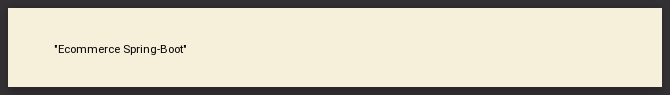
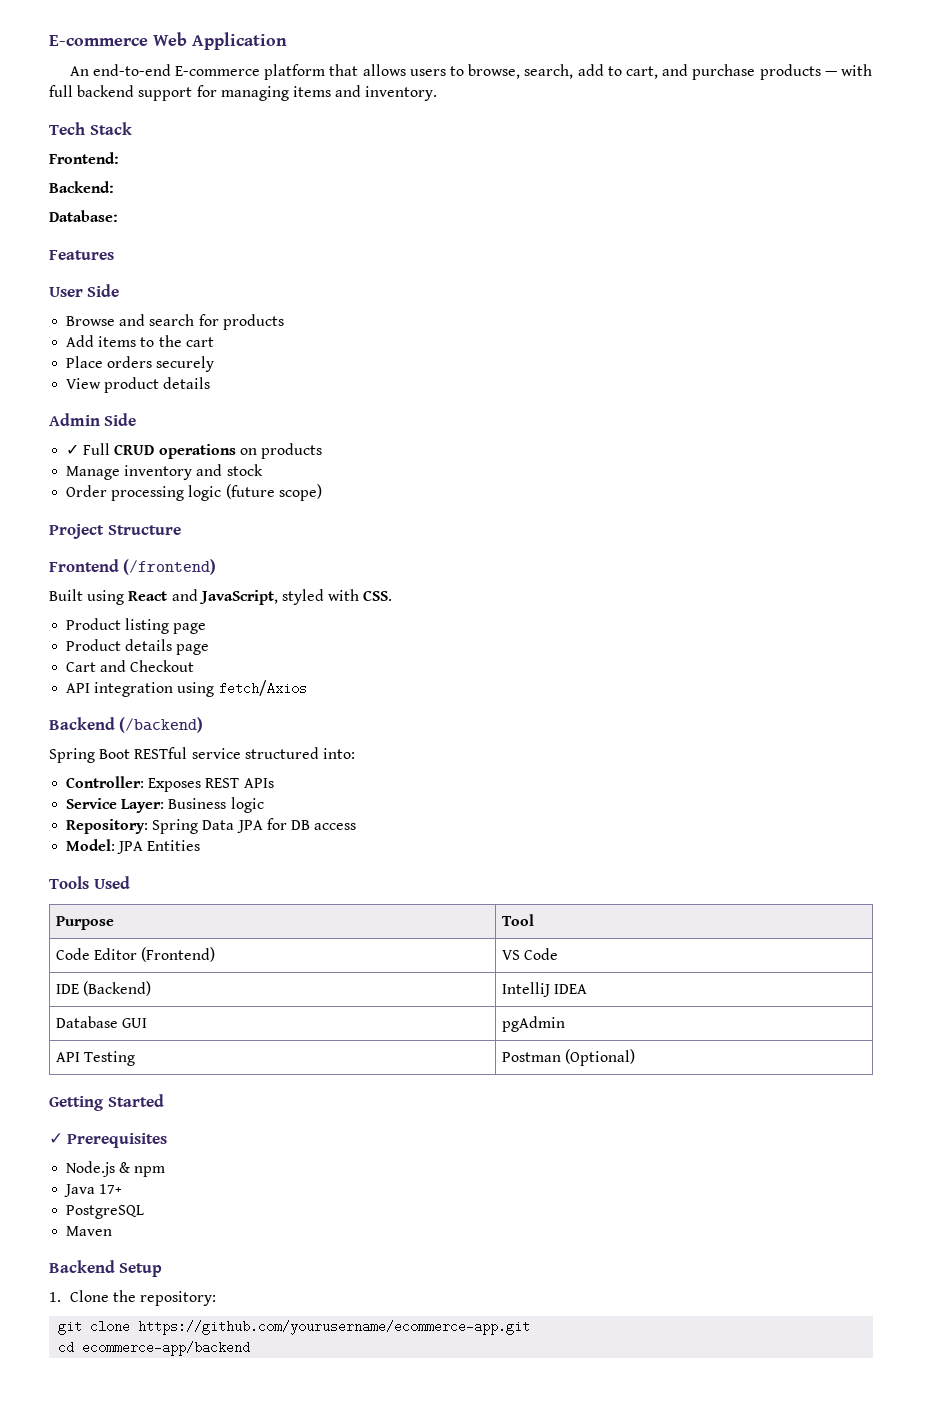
- "Ecommerce Spring-Boot"
+ E-commerce Web Application
+ An end-to-end E-commerce platform that allows users to browse, search, add to cart, and purchase products — with full backend support for managing items and inventory.
+ Tech Stack
+ Frontend:
+ Backend:
+ Database:
+ Features
+ User Side
+ Browse and search for products
+ Add items to the cart
+ Place orders securely
+ View product details
+ Admin Side
+ ✓ Full CRUD operations on products
+ Manage inventory and stock
+ Order processing logic (future scope)
+ Project Structure
+ Frontend (/frontend)
+ Built using React and JavaScript, styled with CSS.
+ Product listing page
+ Product details page
+ Cart and Checkout
+ API integration using fetch/Axios
+ Backend (/backend)
+ Spring Boot RESTful service structured into:
+ Controller: Exposes REST APIs
+ Service Layer: Business logic
+ Repository: Spring Data JPA for DB access
+ Model: JPA Entities
+ Tools Used
+ Purpose | Tool
+ Code Editor (Frontend) | VS Code
+ IDE (Backend) | IntelliJ IDEA
+ Database GUI | pgAdmin
+ API Testing | Postman (Optional)
+ Getting Started
+ ✓ Prerequisites
+ Node.js & npm
+ Java 17+
+ PostgreSQL
+ Maven
+ Backend Setup
+ 1. Clone the repository:
+ git clone https://github.com/yourusername/ecommerce-app.git
+ cd ecommerce-app/backend

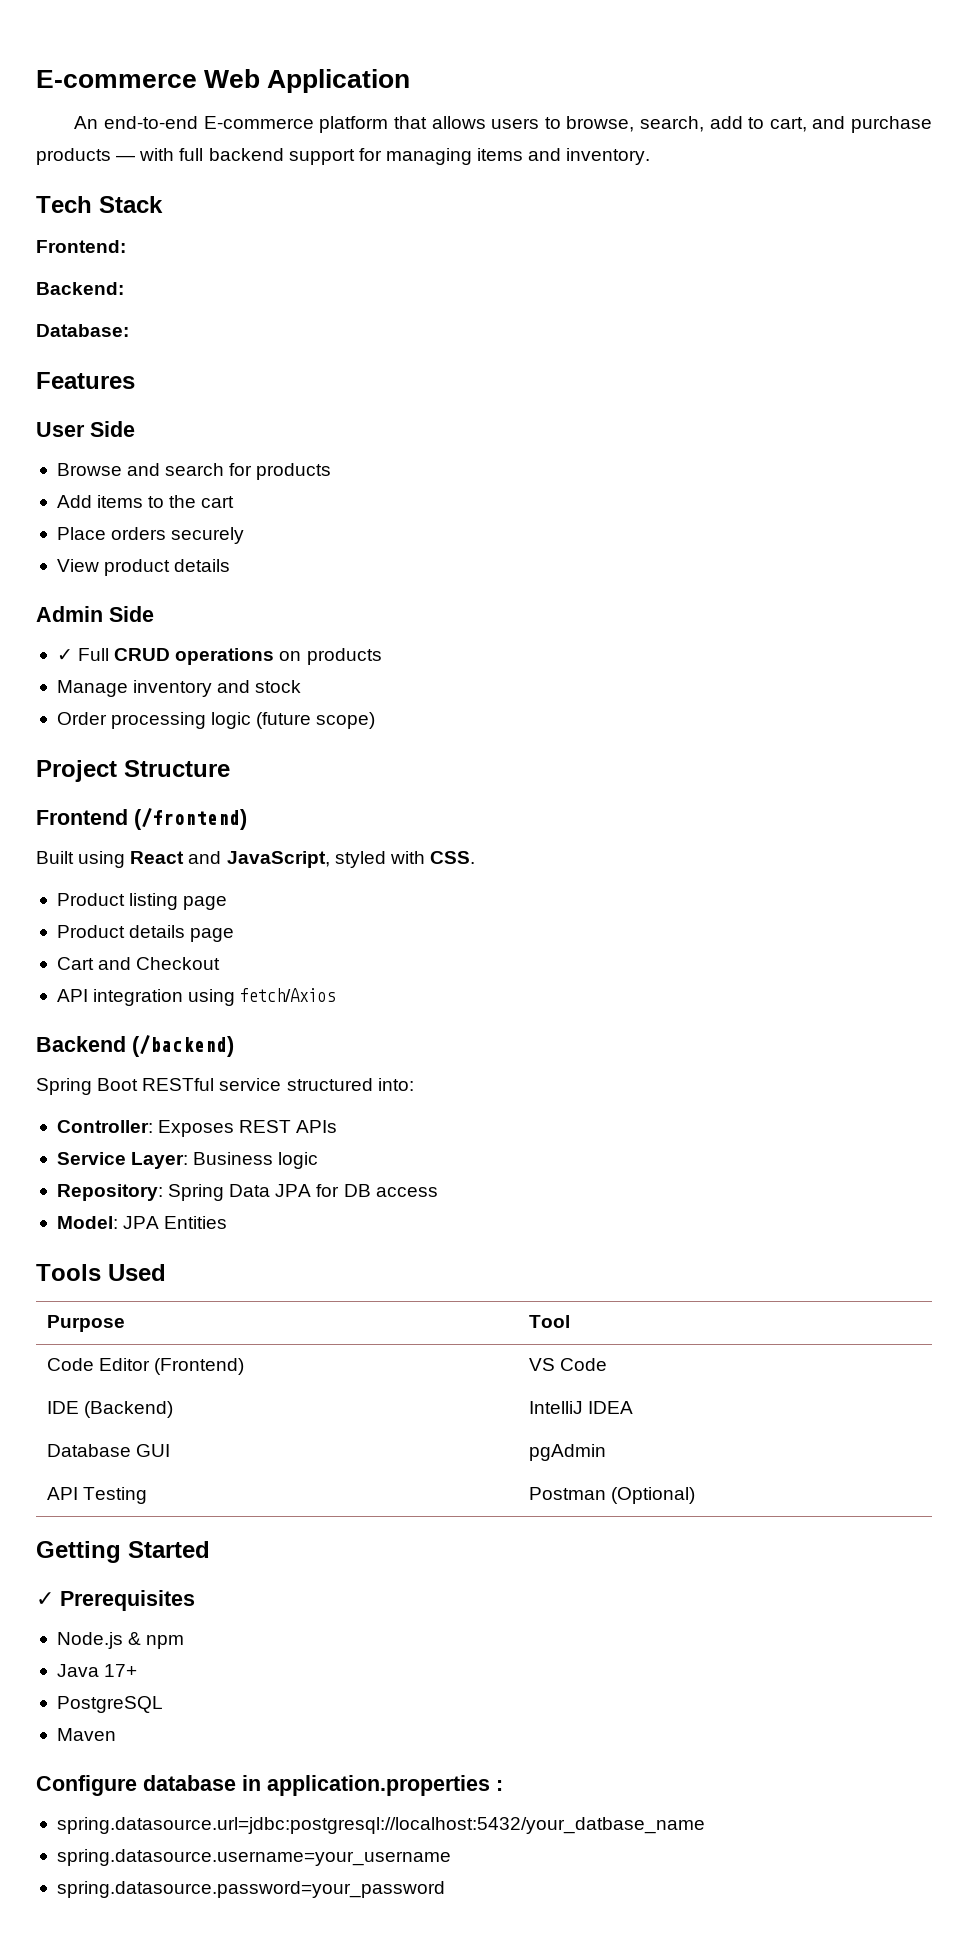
- Backend Setup
- 1. Clone the repository:
- git clone https://github.com/yourusername/ecommerce-app.git
- cd ecommerce-app/backend
+ Configure database in application.properties :
+ spring.datasource.url=jdbc:postgresql://localhost:5432/your_datbase_name
+ spring.datasource.username=your_username
+ spring.datasource.password=your_password

